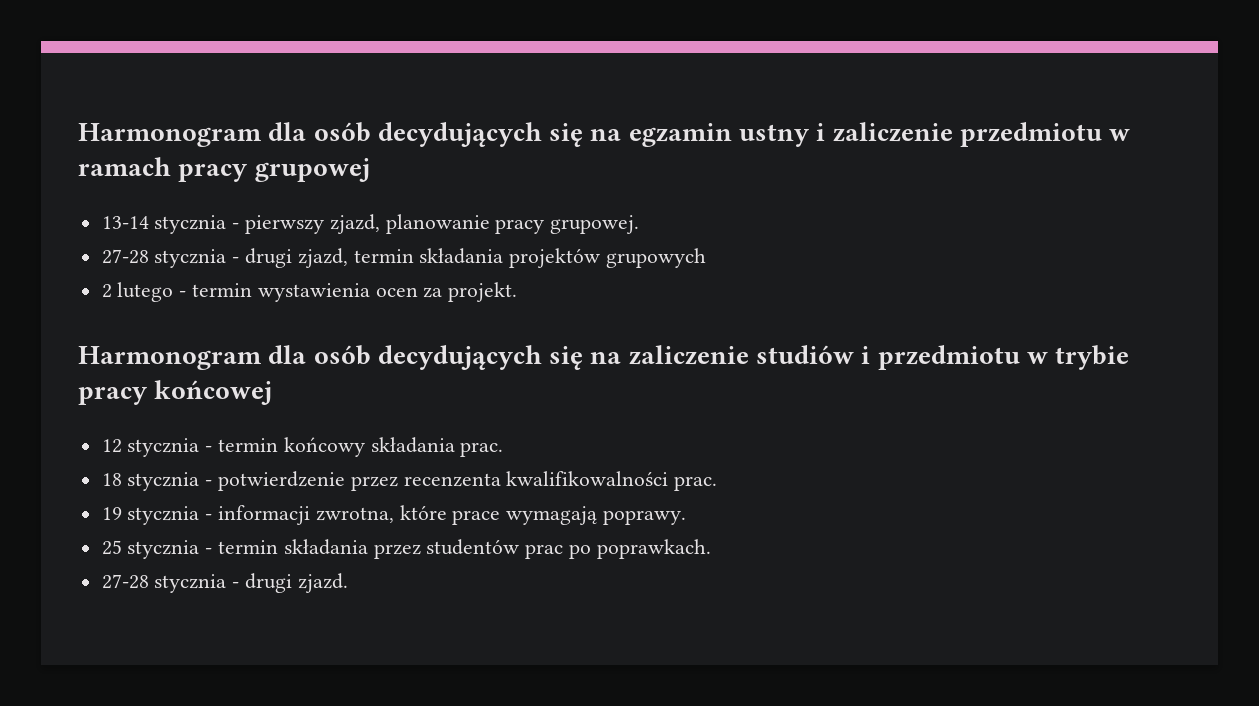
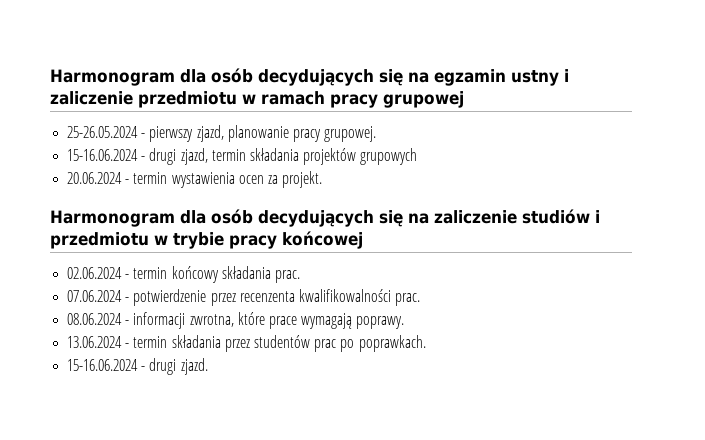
- 13-14 stycznia - pierwszy zjazd, planowanie pracy grupowej.
+ 25-26.05.2024 - pierwszy zjazd, planowanie pracy grupowej.
- 27-28 stycznia - drugi zjazd, termin składania projektów grupowych
+ 15-16.06.2024 - drugi zjazd, termin składania projektów grupowych
- 2 lutego - termin wystawienia ocen za projekt.
+ 20.06.2024 - termin wystawienia ocen za projekt.
- 12 stycznia - termin końcowy składania prac.
+ 02.06.2024 - termin końcowy składania prac.
- 18 stycznia - potwierdzenie przez recenzenta kwalifikowalności prac.
+ 07.06.2024 - potwierdzenie przez recenzenta kwalifikowalności prac.
- 19 stycznia - informacji zwrotna, które prace wymagają poprawy.
+ 08.06.2024 - informacji zwrotna, które prace wymagają poprawy.
- 25 stycznia - termin składania przez studentów prac po poprawkach.
+ 13.06.2024 - termin składania przez studentów prac po poprawkach.
- 27-28 stycznia - drugi zjazd.
+ 15-16.06.2024 - drugi zjazd.

